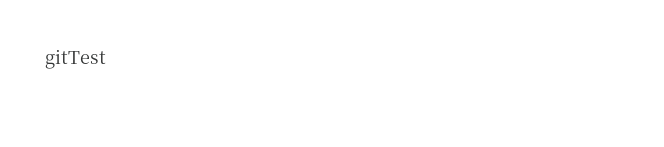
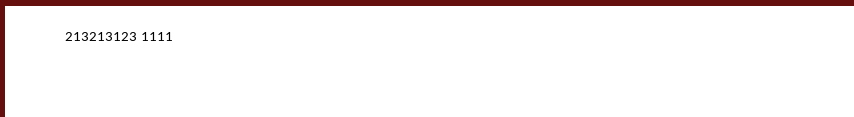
- gitTest
+ 213213123 1111

